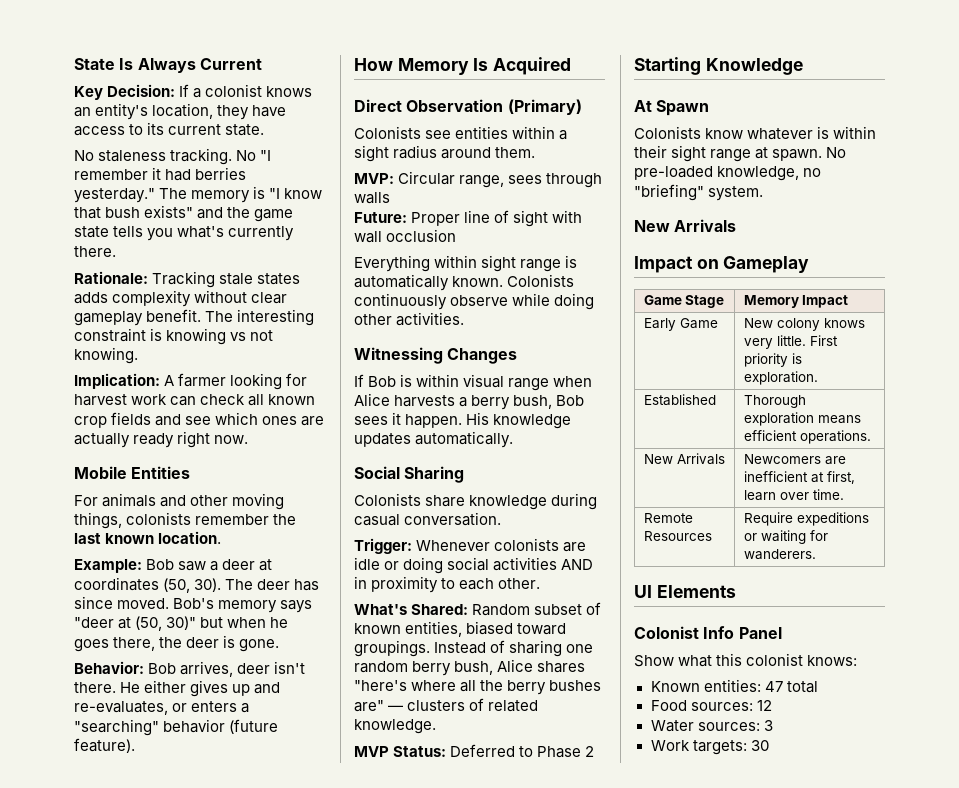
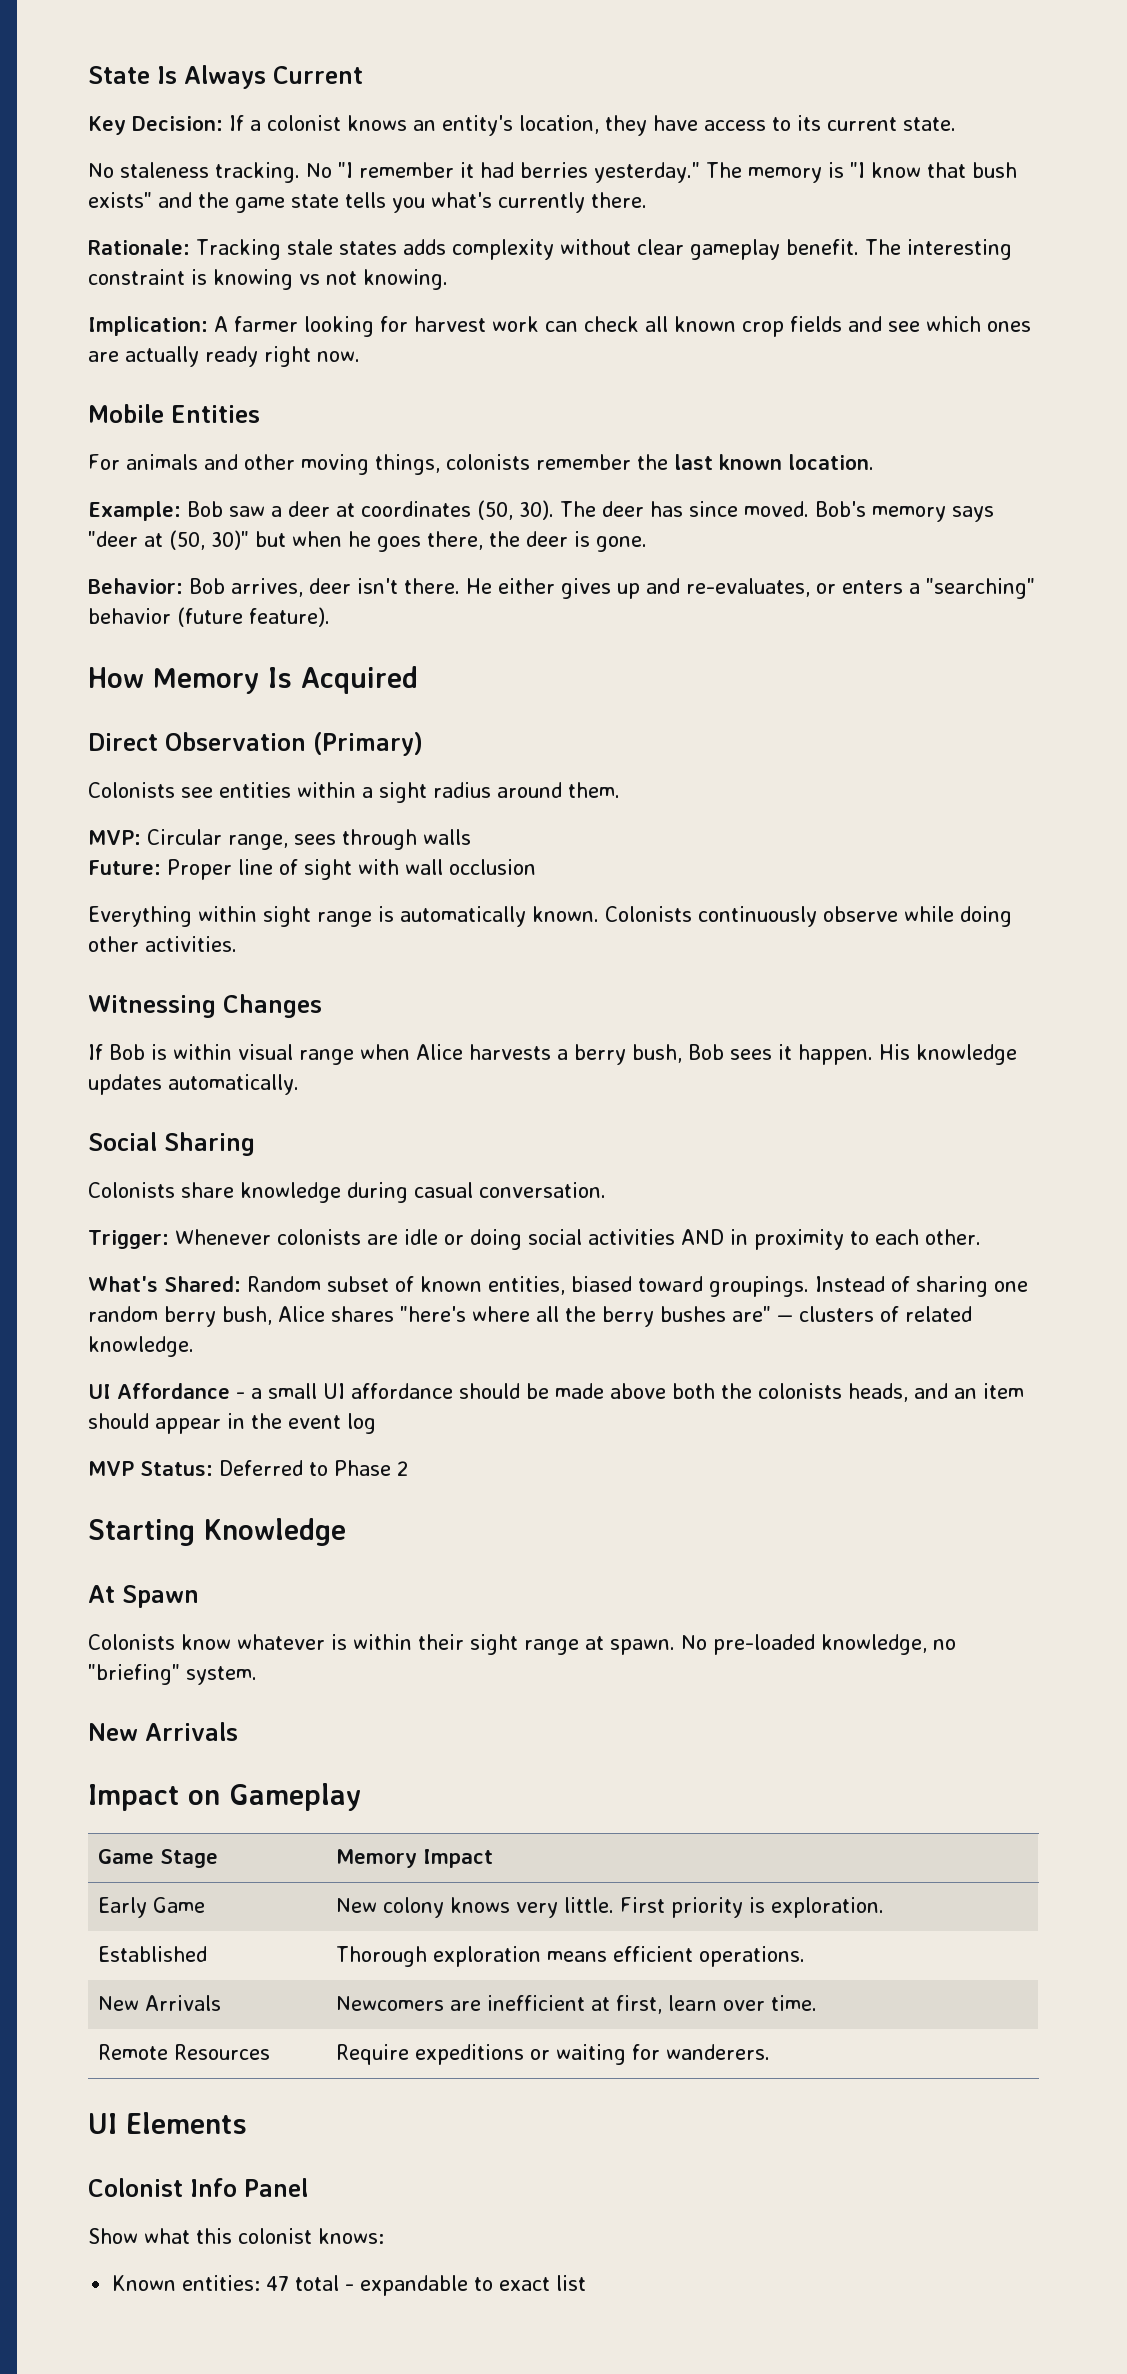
+ UI Affordance - a small UI affordance should be made above both the colonists heads, and an item should appear in the event log
- Known entities: 47 total
- Food sources: 12
- Water sources: 3
- Work targets: 30
+ Known entities: 47 total - expandable to exact list

